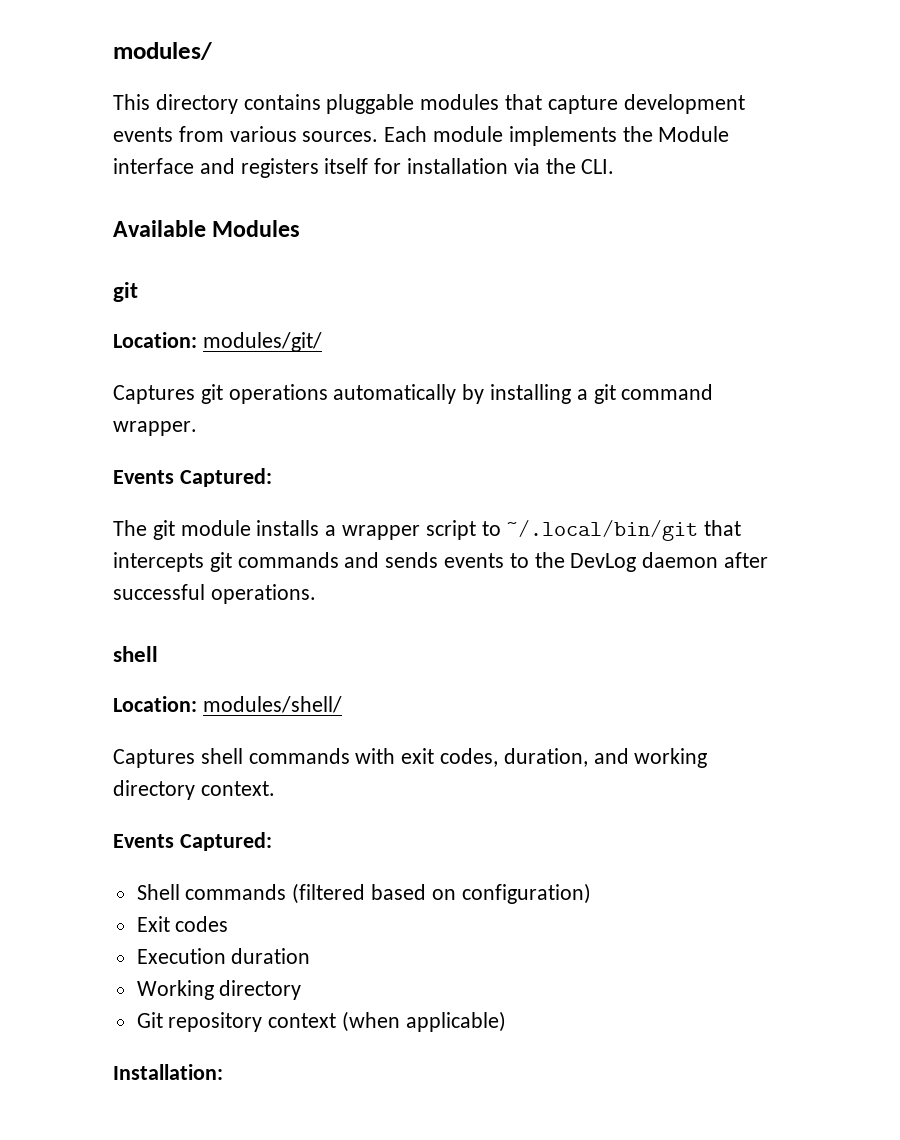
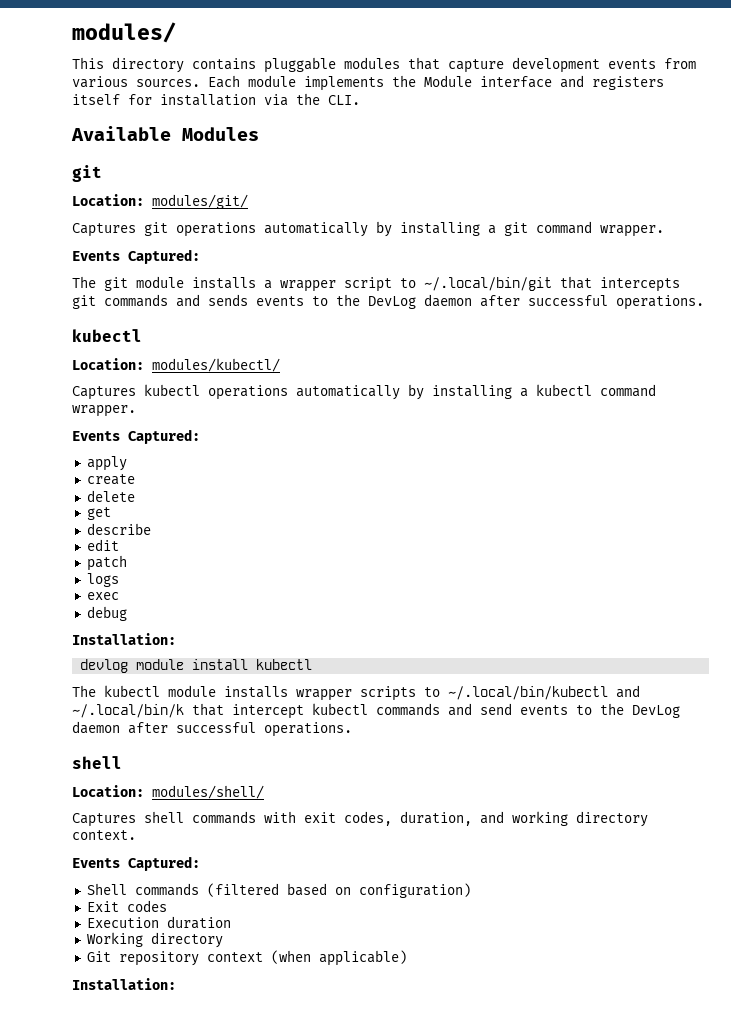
  The git module installs a wrapper script to ~/.local/bin/git that intercepts git commands and sends events to the DevLog daemon after successful operations.
+ kubectl
+ Location: modules/kubectl/
+ Captures kubectl operations automatically by installing a kubectl command wrapper.
+ Events Captured:
+ apply
+ create
+ delete
+ get
+ describe
+ edit
+ patch
+ logs
+ exec
+ debug
+ Installation:
+ devlog module install kubectl
+ The kubectl module installs wrapper scripts to ~/.local/bin/kubectl and ~/.local/bin/k that intercept kubectl commands and send events to the DevLog daemon after successful operations.

